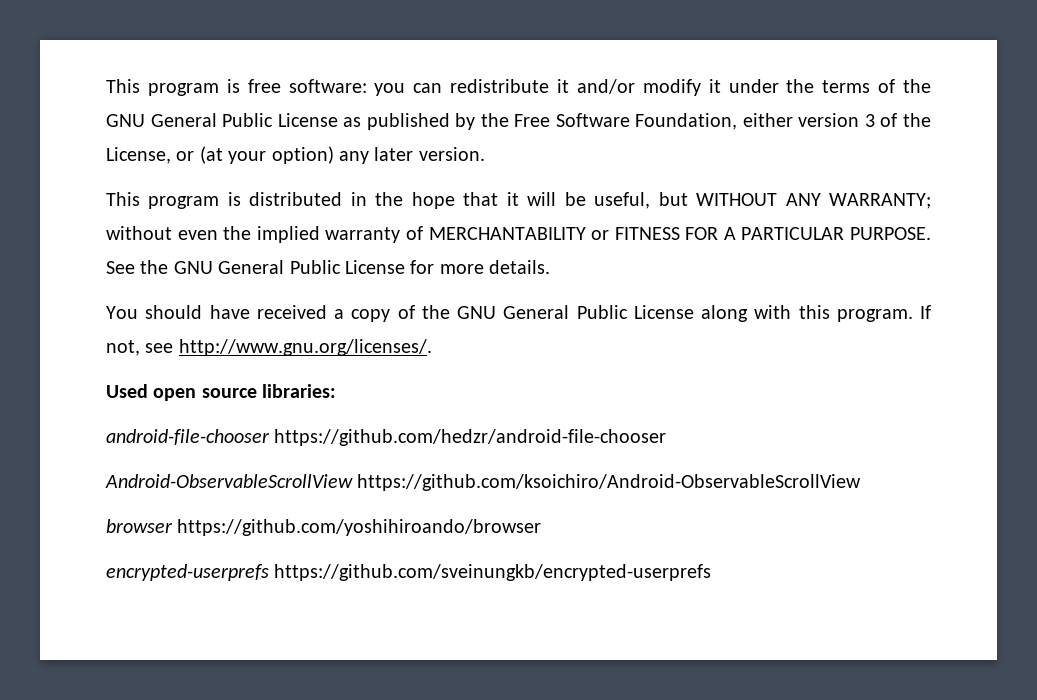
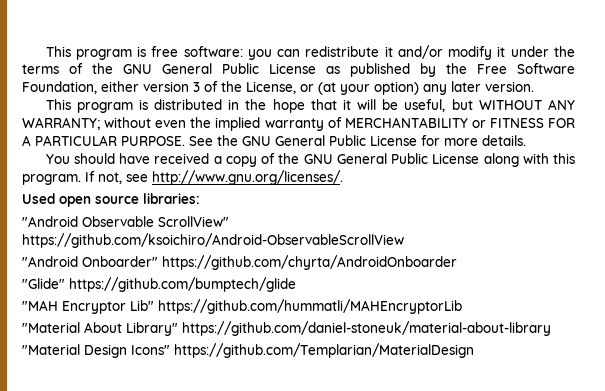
- android-file-chooser https://github.com/hedzr/android-file-chooser
- Android-ObservableScrollView https://github.com/ksoichiro/Android-ObservableScrollView
- browser https://github.com/yoshihiroando/browser
- encrypted-userprefs https://github.com/sveinungkb/encrypted-userprefs
+ "Android Observable ScrollView" https://github.com/ksoichiro/Android-ObservableScrollView
+ "Android Onboarder" https://github.com/chyrta/AndroidOnboarder
+ "Glide" https://github.com/bumptech/glide
+ "MAH Encryptor Lib" https://github.com/hummatli/MAHEncryptorLib
+ "Material About Library" https://github.com/daniel-stoneuk/material-about-library
+ "Material Design Icons" https://github.com/Templarian/MaterialDesign

